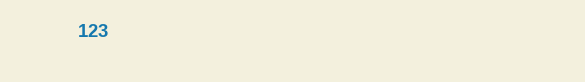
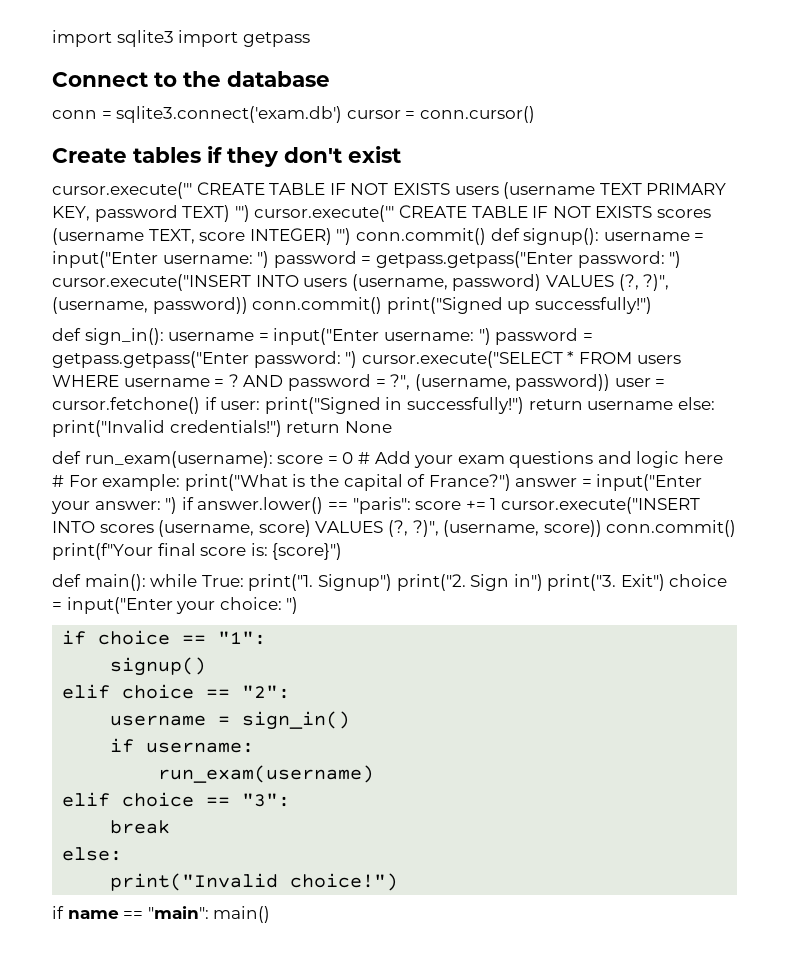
- 123
+ import sqlite3 import getpass
+ Connect to the database
+ conn = sqlite3.connect('exam.db') cursor = conn.cursor()
+ Create tables if they don't exist
+ cursor.execute(''' CREATE TABLE IF NOT EXISTS users (username TEXT PRIMARY KEY, password TEXT) ''') cursor.execute(''' CREATE TABLE IF NOT EXISTS scores (username TEXT, score INTEGER) ''') conn.commit() def signup(): username = input("Enter username: ") password = getpass.getpass("Enter password: ") cursor.execute("INSERT INTO users (username, password) VALUES (?, ?)", (username, password)) conn.commit() print("Signed up successfully!")
+ def sign_in(): username = input("Enter username: ") password = getpass.getpass("Enter password: ") cursor.execute("SELECT * FROM users WHERE username = ? AND password = ?", (username, password)) user = cursor.fetchone() if user: print("Signed in successfully!") return username else: print("Invalid credentials!") return None
+ def run_exam(username): score = 0 # Add your exam questions and logic here # For example: print("What is the capital of France?") answer = input("Enter your answer: ") if answer.lower() == "paris": score += 1 cursor.execute("INSERT INTO scores (username, score) VALUES (?, ?)", (username, score)) conn.commit() print(f"Your final score is: {score}")
+ def main(): while True: print("1. Signup") print("2. Sign in") print("3. Exit") choice = input("Enter your choice: ")
+ if choice == "1":
+ signup()
+ elif choice == "2":
+ username = sign_in()
+ if username:
+ run_exam(username)
+ elif choice == "3":
+ break
+ else:
+ print("Invalid choice!")
+ if name == "main": main()

